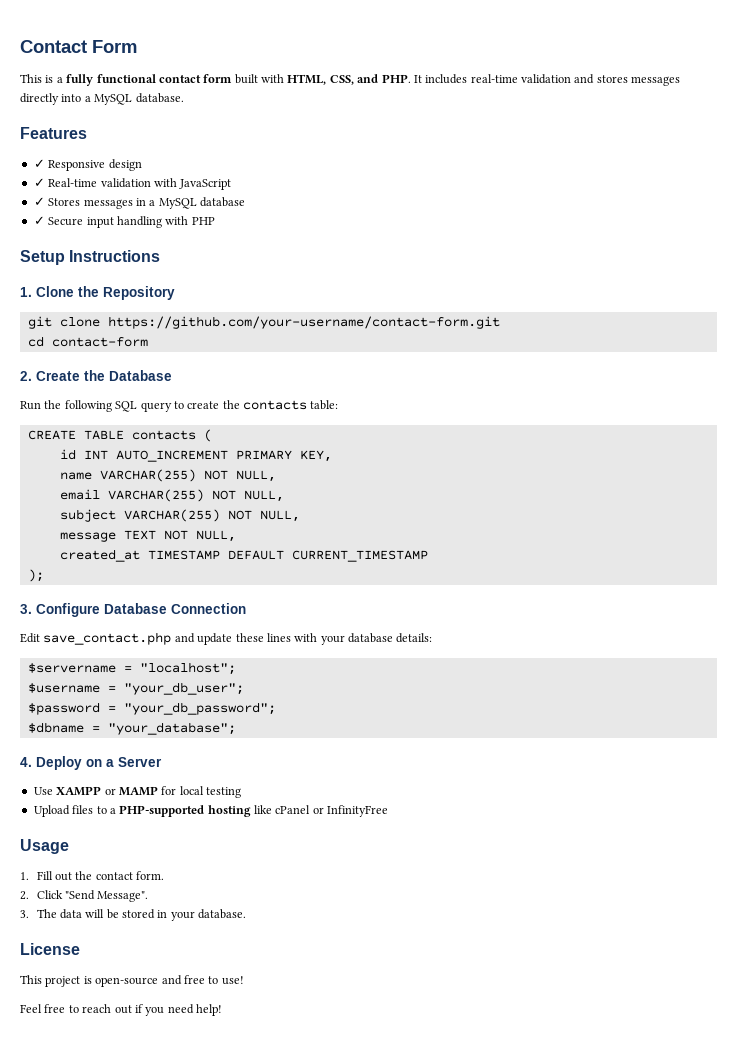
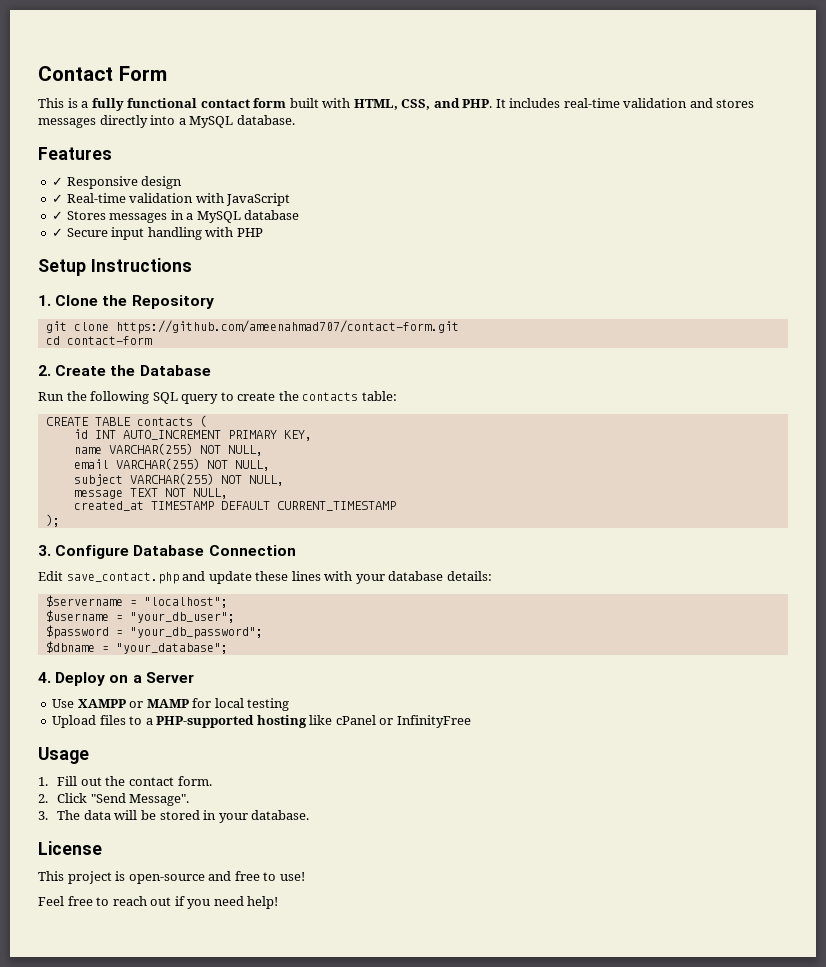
- git clone https://github.com/your-username/contact-form.git
+ git clone https://github.com/ameenahmad707/contact-form.git

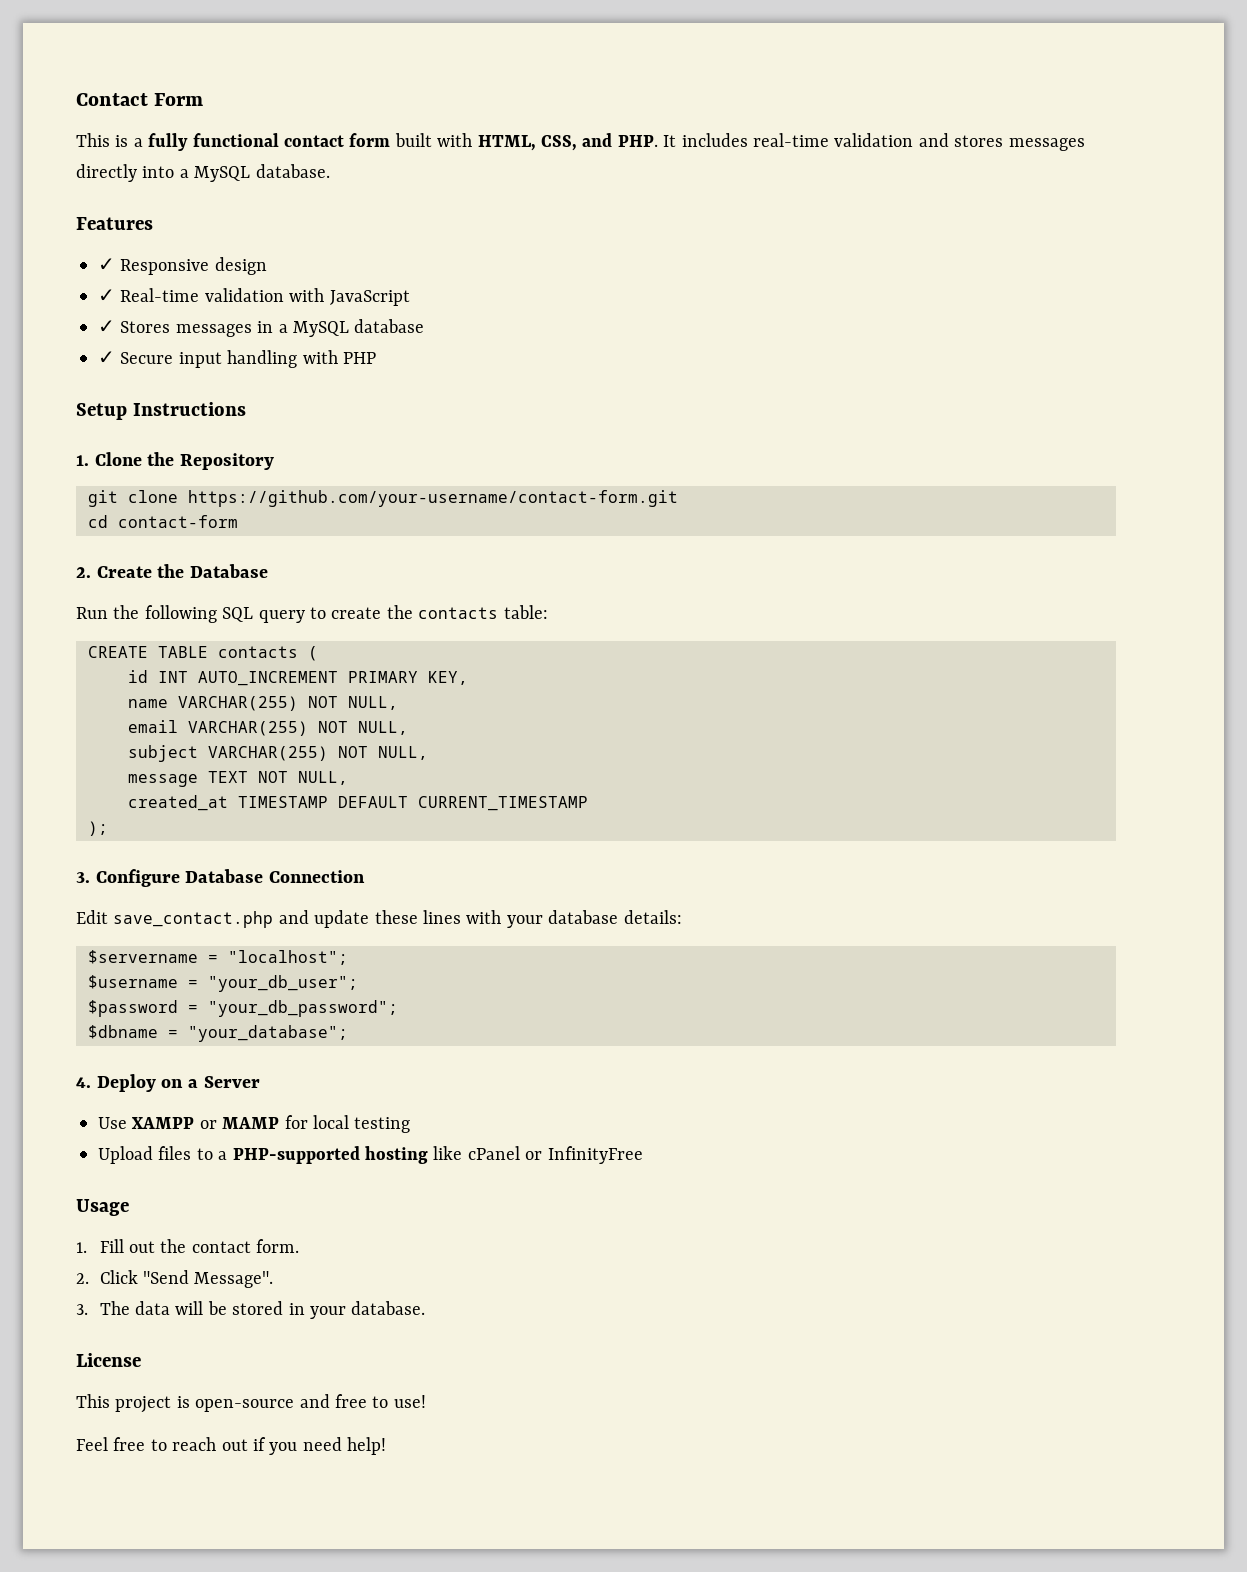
- git clone https://github.com/ameenahmad707/contact-form.git
+ git clone https://github.com/your-username/contact-form.git

